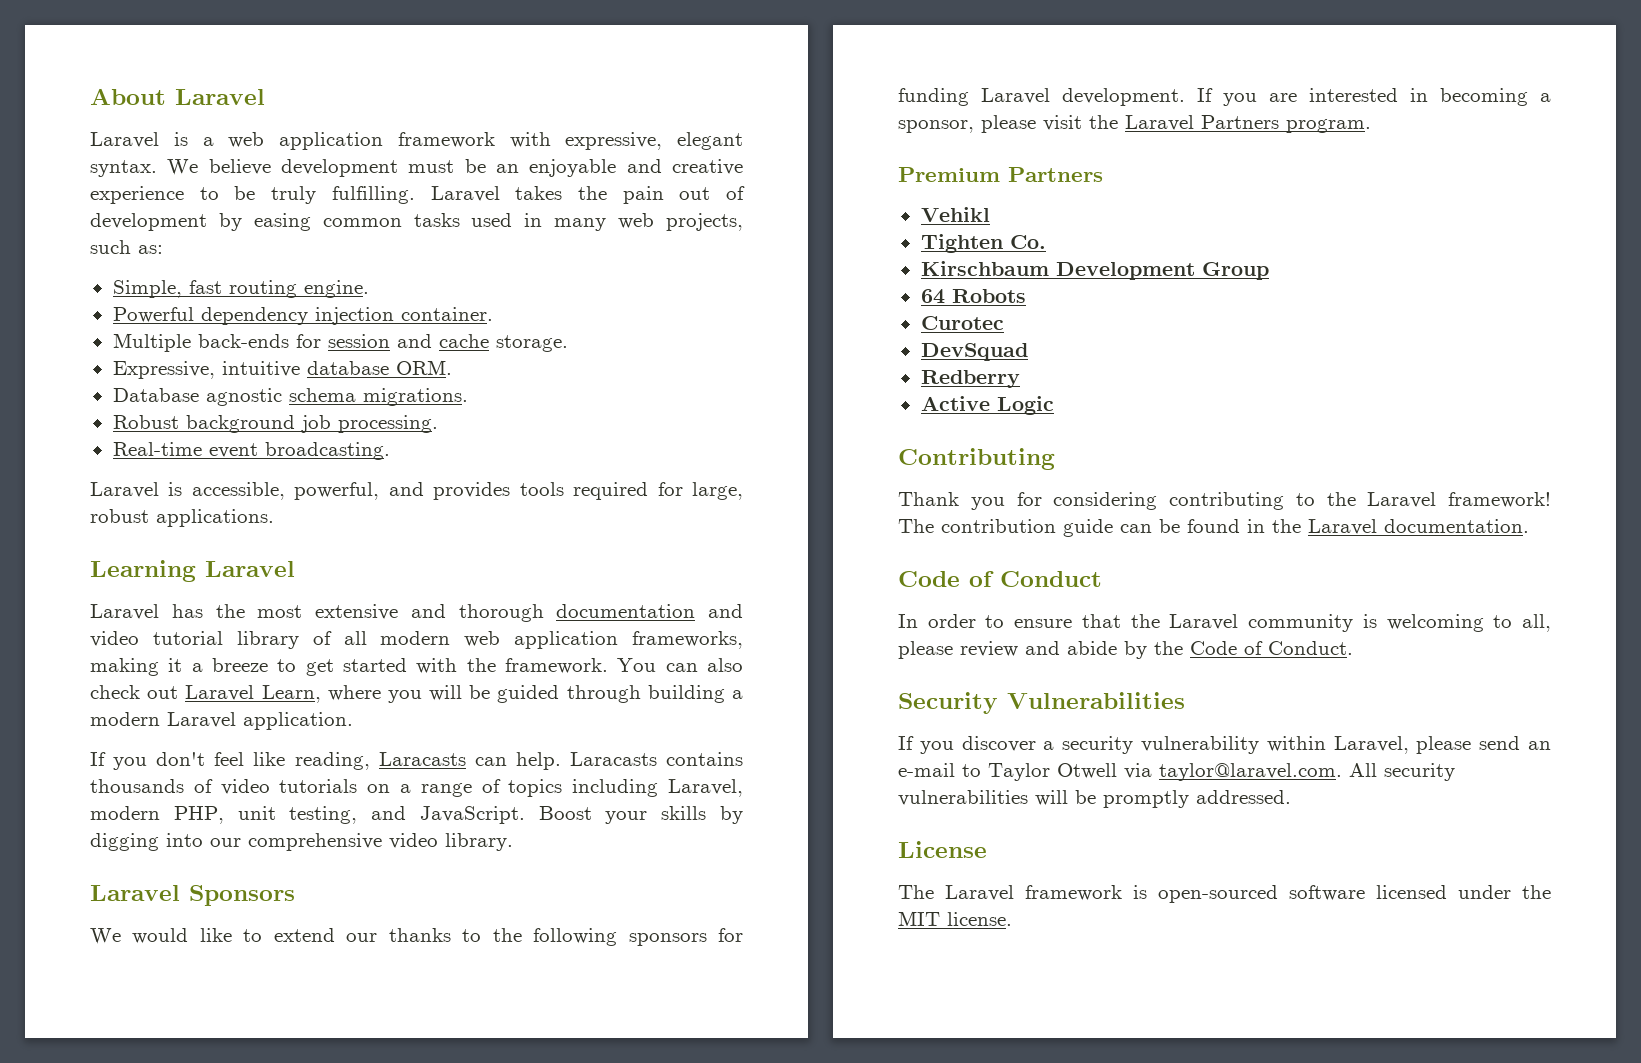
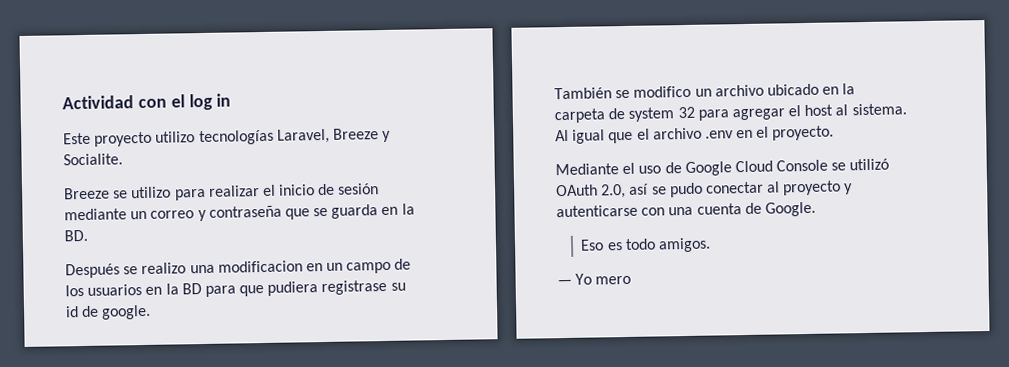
- About Laravel
- Laravel is a web application framework with expressive, elegant syntax. We believe development must be an enjoyable and creative experience to be truly fulfilling. Laravel takes the pain out of development by easing common tasks used in many web projects, such as:
- Simple, fast routing engine.
- Powerful dependency injection container.
- Multiple back-ends for session and cache storage.
- Expressive, intuitive database ORM.
- Database agnostic schema migrations.
- Robust background job processing.
- Real-time event broadcasting.
- Laravel is accessible, powerful, and provides tools required for large, robust applications.
- Learning Laravel
- Laravel has the most extensive and thorough documentation and video tutorial library of all modern web application frameworks, making it a breeze to get started with the framework. You can also check out Laravel Learn, where you will be guided through building a modern Laravel application.
- If you don't feel like reading, Laracasts can help. Laracasts contains thousands of video tutorials on a range of topics including Laravel, modern PHP, unit testing, and JavaScript. Boost your skills by digging into our comprehensive video library.
- Laravel Sponsors
- We would like to extend our thanks to the following sponsors for funding Laravel development. If you are interested in becoming a sponsor, please visit the Laravel Partners program.
- Premium Partners
- Vehikl
- Tighten Co.
- Kirschbaum Development Group
- 64 Robots
- Curotec
- DevSquad
- Redberry
- Active Logic
- Contributing
- Thank you for considering contributing to the Laravel framework! The contribution guide can be found in the Laravel documentation.
- Code of Conduct
- In order to ensure that the Laravel community is welcoming to all, please review and abide by the Code of Conduct.
- Security Vulnerabilities
- If you discover a security vulnerability within Laravel, please send an e-mail to Taylor Otwell via taylor@laravel.com. All security vulnerabilities will be promptly addressed.
- License
- The Laravel framework is open-sourced software licensed under the MIT license.
+ Actividad con el log in
+ Este proyecto utilizo tecnologías Laravel, Breeze y Socialite.
+ Breeze se utilizo para realizar el inicio de sesión mediante un correo y contraseña que se guarda en la BD.
+ Después se realizo una modificacion en un campo de los usuarios en la BD para que pudiera registrase su id de google.
+ También se modifico un archivo ubicado en la carpeta de system 32 para agregar el host al sistema. Al igual que el archivo .env en el proyecto.
+ Mediante el uso de Google Cloud Console se utilizó OAuth 2.0, así se pudo conectar al proyecto y autenticarse con una cuenta de Google.
+ Eso es todo amigos.
+ — Yo mero

